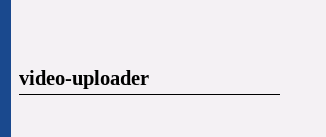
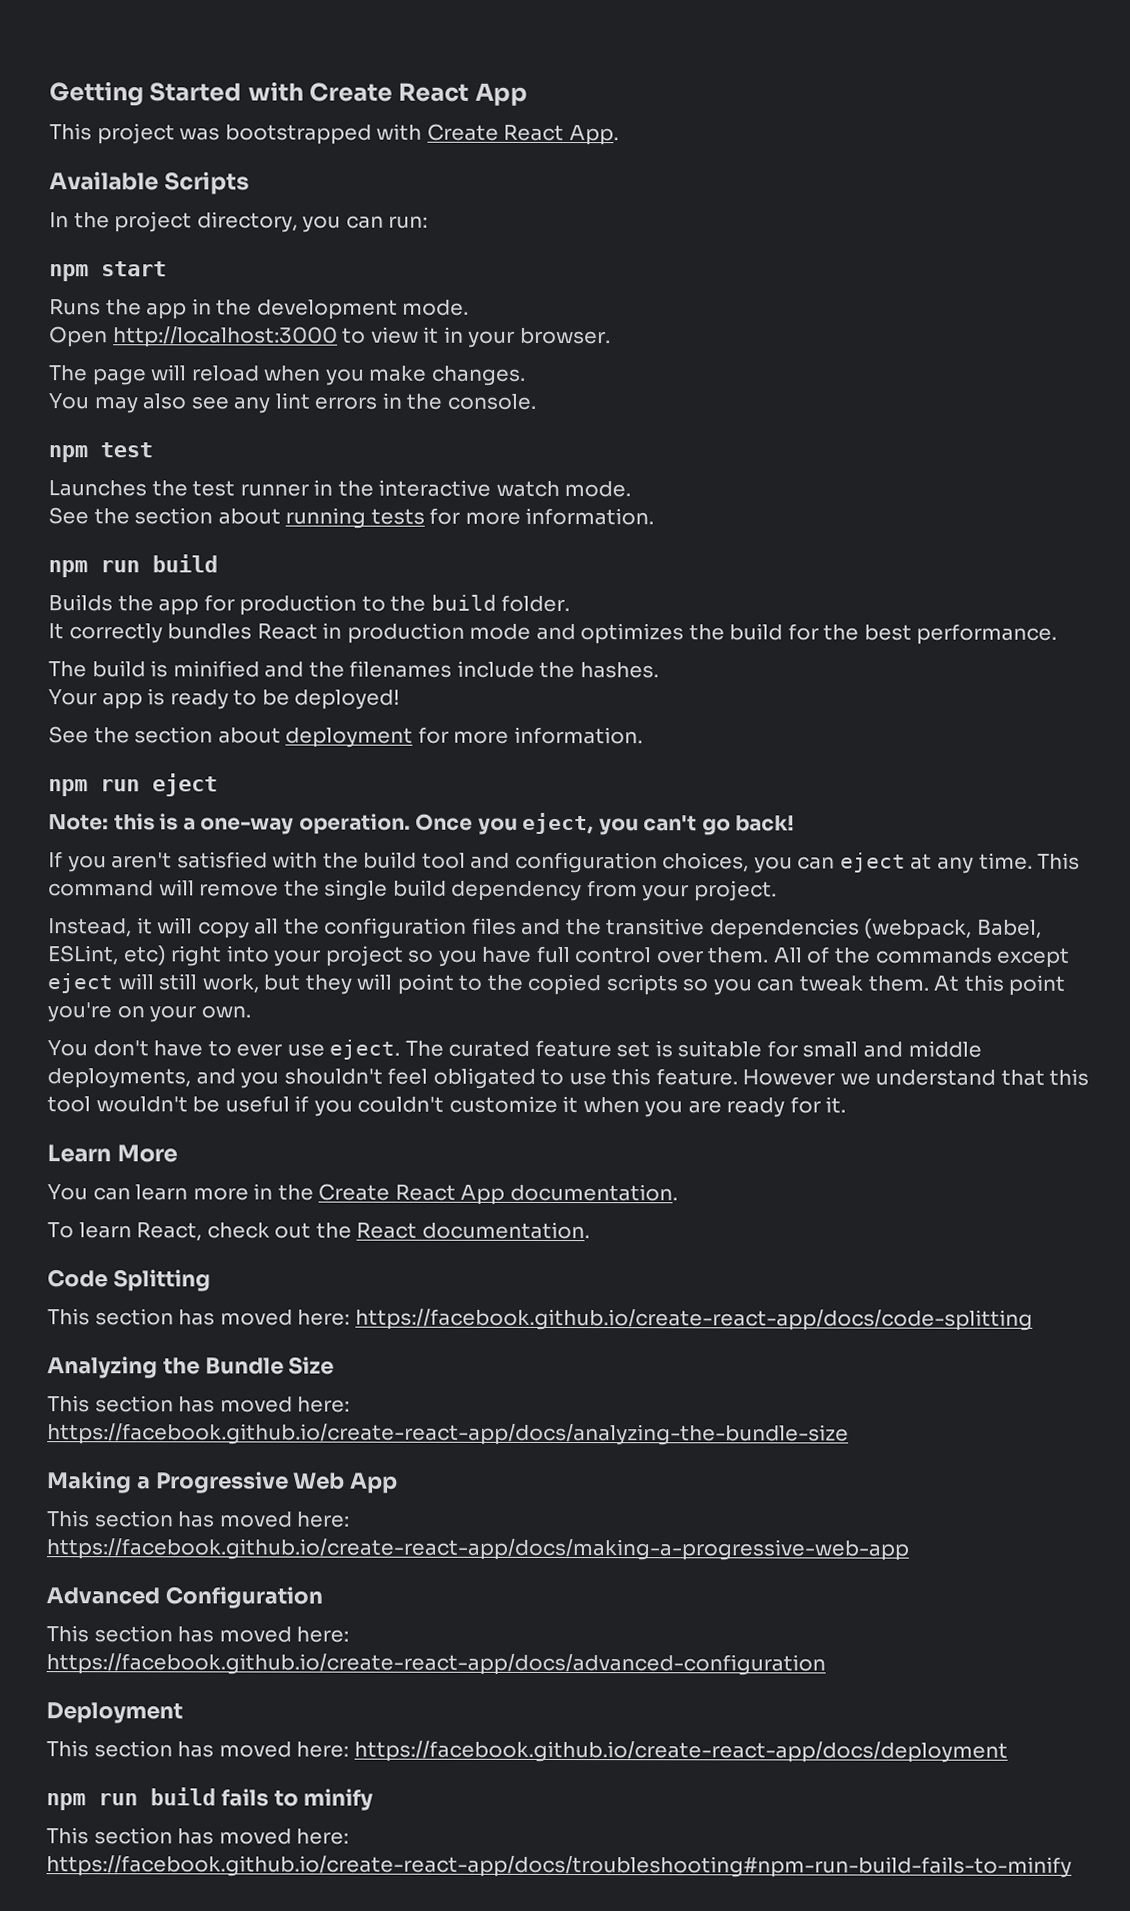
- video-uploader
+ Getting Started with Create React App
+ This project was bootstrapped with Create React App.
+ Available Scripts
+ In the project directory, you can run:
+ npm start
+ Runs the app in the development mode.
+ Open http://localhost:3000 to view it in your browser.
+ The page will reload when you make changes.
+ You may also see any lint errors in the console.
+ npm test
+ Launches the test runner in the interactive watch mode.
+ See the section about running tests for more information.
+ npm run build
+ Builds the app for production to the build folder.
+ It correctly bundles React in production mode and optimizes the build for the best performance.
+ The build is minified and the filenames include the hashes.
+ Your app is ready to be deployed!
+ See the section about deployment for more information.
+ npm run eject
+ Note: this is a one-way operation. Once you eject, you can't go back!
+ If you aren't satisfied with the build tool and configuration choices, you can eject at any time. This command will remove the single build dependency from your project.
+ Instead, it will copy all the configuration files and the transitive dependencies (webpack, Babel, ESLint, etc) right into your project so you have full control over them. All of the commands except eject will still work, but they will point to the copied scripts so you can tweak them. At this point you're on your own.
+ You don't have to ever use eject. The curated feature set is suitable for small and middle deployments, and you shouldn't feel obligated to use this feature. However we understand that this tool wouldn't be useful if you couldn't customize it when you are ready for it.
+ Learn More
+ You can learn more in the Create React App documentation.
+ To learn React, check out the React documentation.
+ Code Splitting
+ This section has moved here: https://facebook.github.io/create-react-app/docs/code-splitting
+ Analyzing the Bundle Size
+ This section has moved here: https://facebook.github.io/create-react-app/docs/analyzing-the-bundle-size
+ Making a Progressive Web App
+ This section has moved here: https://facebook.github.io/create-react-app/docs/making-a-progressive-web-app
+ Advanced Configuration
+ This section has moved here: https://facebook.github.io/create-react-app/docs/advanced-configuration
+ Deployment
+ This section has moved here: https://facebook.github.io/create-react-app/docs/deployment
+ npm run build fails to minify
+ This section has moved here: https://facebook.github.io/create-react-app/docs/troubleshooting#npm-run-build-fails-to-minify

